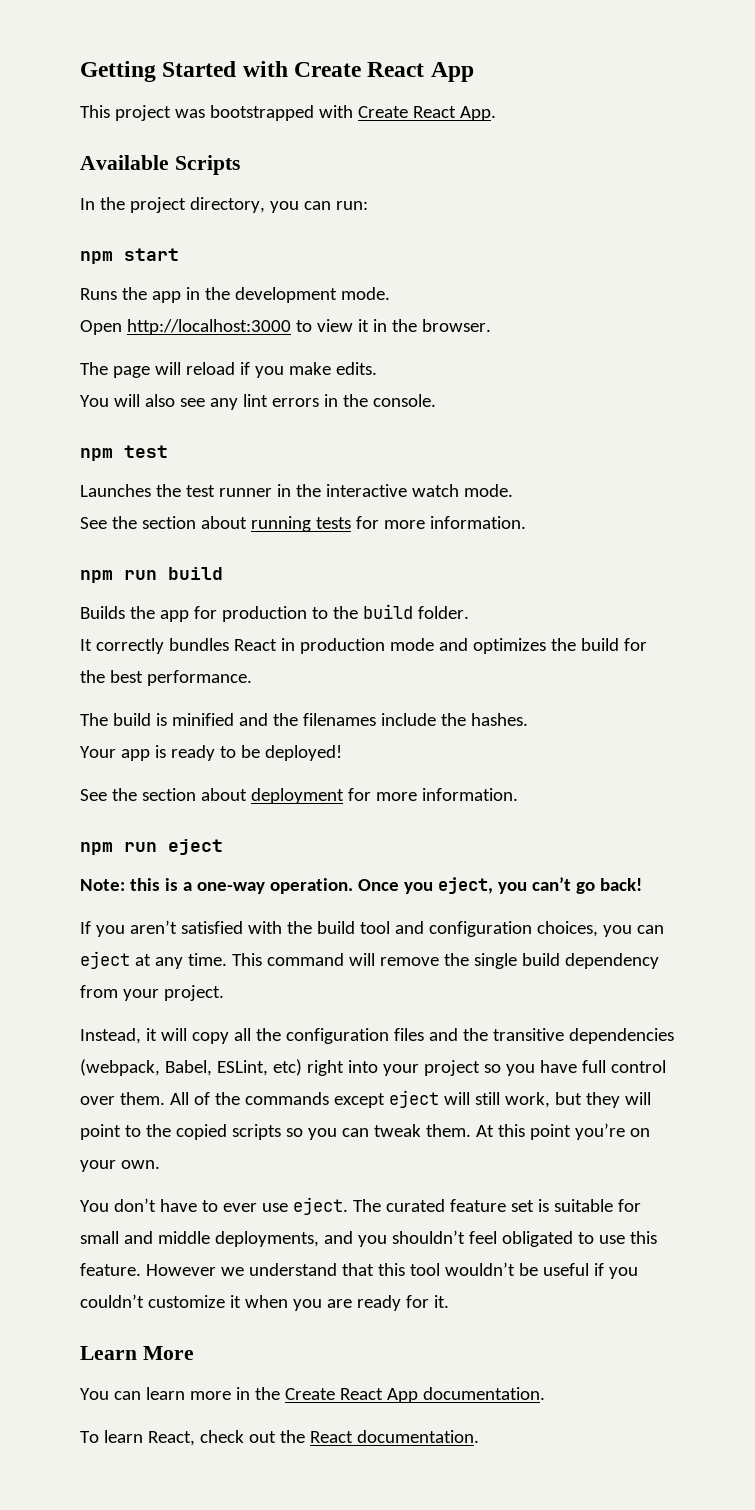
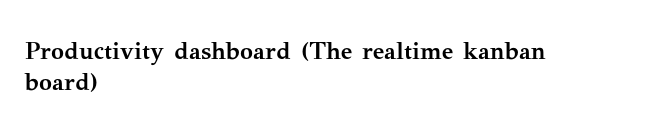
- Getting Started with Create React App
- This project was bootstrapped with Create React App.
- Available Scripts
- In the project directory, you can run:
- npm start
- Runs the app in the development mode.
- Open http://localhost:3000 to view it in the browser.
- The page will reload if you make edits.
- You will also see any lint errors in the console.
- npm test
- Launches the test runner in the interactive watch mode.
- See the section about running tests for more information.
- npm run build
- Builds the app for production to the build folder.
- It correctly bundles React in production mode and optimizes the build for the best performance.
- The build is minified and the filenames include the hashes.
- Your app is ready to be deployed!
- See the section about deployment for more information.
- npm run eject
- Note: this is a one-way operation. Once you eject, you can’t go back!
- If you aren’t satisfied with the build tool and configuration choices, you can eject at any time. This command will remove the single build dependency from your project.
- Instead, it will copy all the configuration files and the transitive dependencies (webpack, Babel, ESLint, etc) right into your project so you have full control over them. All of the commands except eject will still work, but they will point to the copied scripts so you can tweak them. At this point you’re on your own.
- You don’t have to ever use eject. The curated feature set is suitable for small and middle deployments, and you shouldn’t feel obligated to use this feature. However we understand that this tool wouldn’t be useful if you couldn’t customize it when you are ready for it.
- Learn More
- You can learn more in the Create React App documentation.
- To learn React, check out the React documentation.
+ Productivity dashboard (The realtime kanban board)

